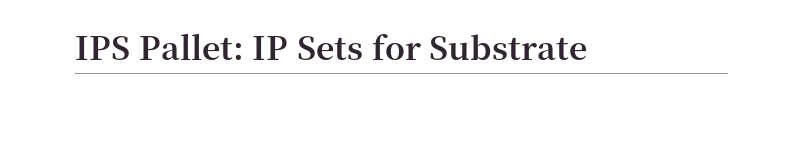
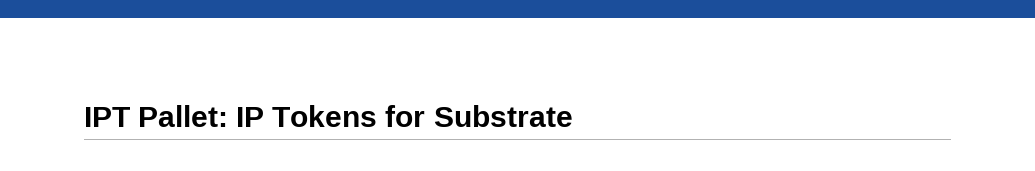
- IPS Pallet: IP Sets for Substrate
+ IPT Pallet: IP Tokens for Substrate

